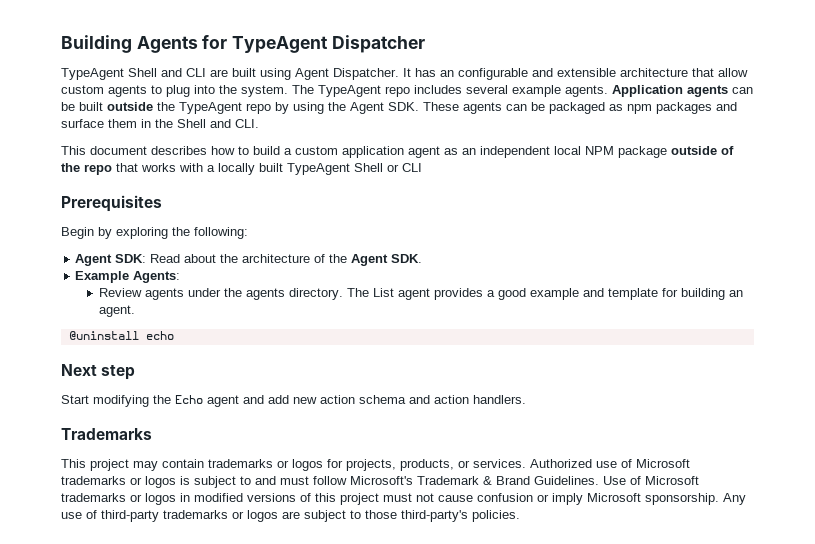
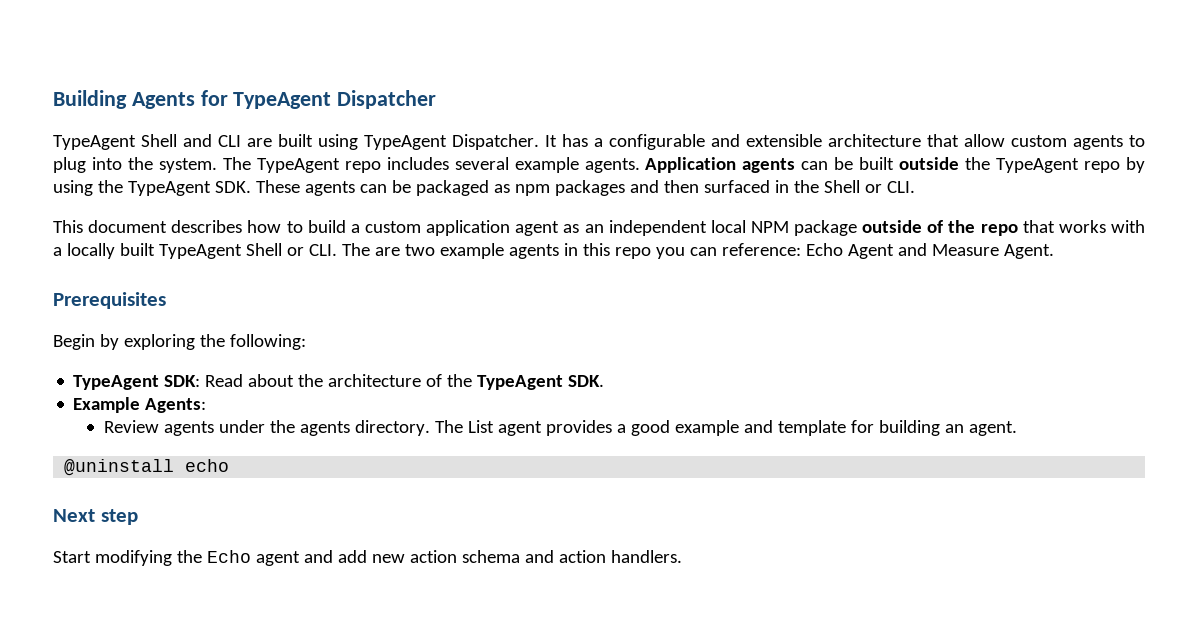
- TypeAgent Shell and CLI are built using Agent Dispatcher.
+ TypeAgent Shell and CLI are built using TypeAgent Dispatcher.
- It has an configurable and extensible architecture that allow custom agents to plug into the system.
+ It has a configurable and extensible architecture that allow custom agents to plug into the system.
- Application agents can be built outside the TypeAgent repo by using the Agent SDK. These agents can be packaged as npm packages and surface them in the Shell and CLI.
+ Application agents can be built outside the TypeAgent repo by using the TypeAgent SDK. These agents can be packaged as npm packages and then surfaced in the Shell or CLI.
- This document describes how to build a custom application agent as an independent local NPM package outside of the repo that works with a locally built TypeAgent Shell or CLI
+ This document describes how to build a custom application agent as an independent local NPM package outside of the repo that works with a locally built TypeAgent Shell or CLI. The are two example agents in this repo you can reference: Echo Agent and Measure Agent.
- Agent SDK: Read about the architecture of the Agent SDK.
+ TypeAgent SDK: Read about the architecture of the TypeAgent SDK.
- Trademarks
- This project may contain trademarks or logos for projects, products, or services. Authorized use of Microsoft trademarks or logos is subject to and must follow Microsoft's Trademark & Brand Guidelines. Use of Microsoft trademarks or logos in modified versions of this project must not cause confusion or imply Microsoft sponsorship. Any use of third-party trademarks or logos are subject to those third-party's policies.

